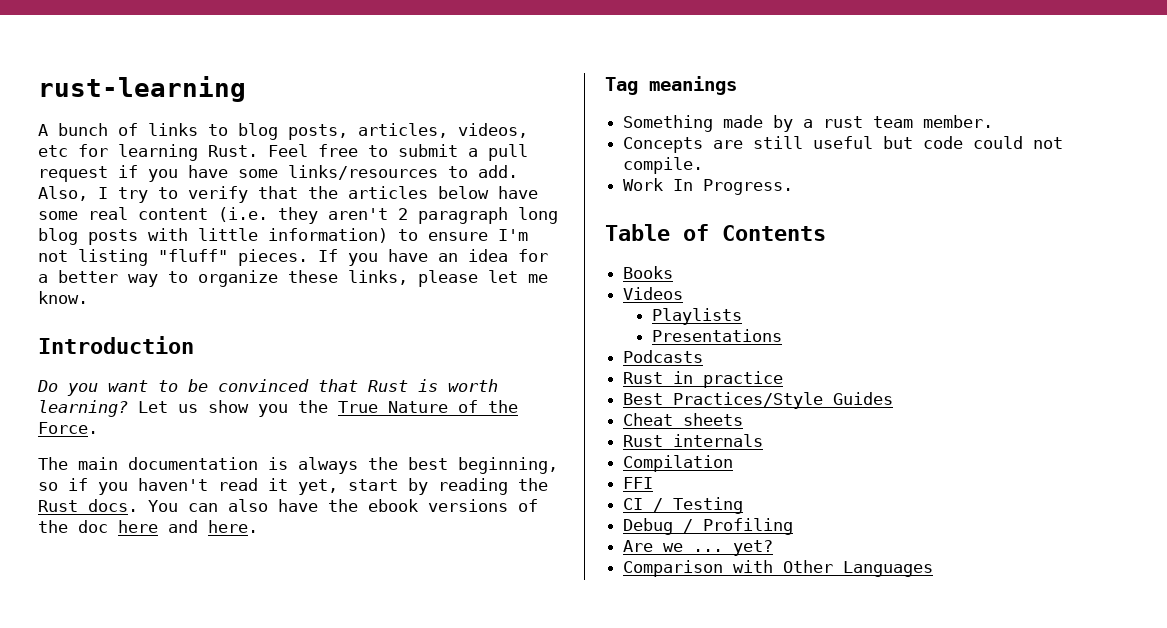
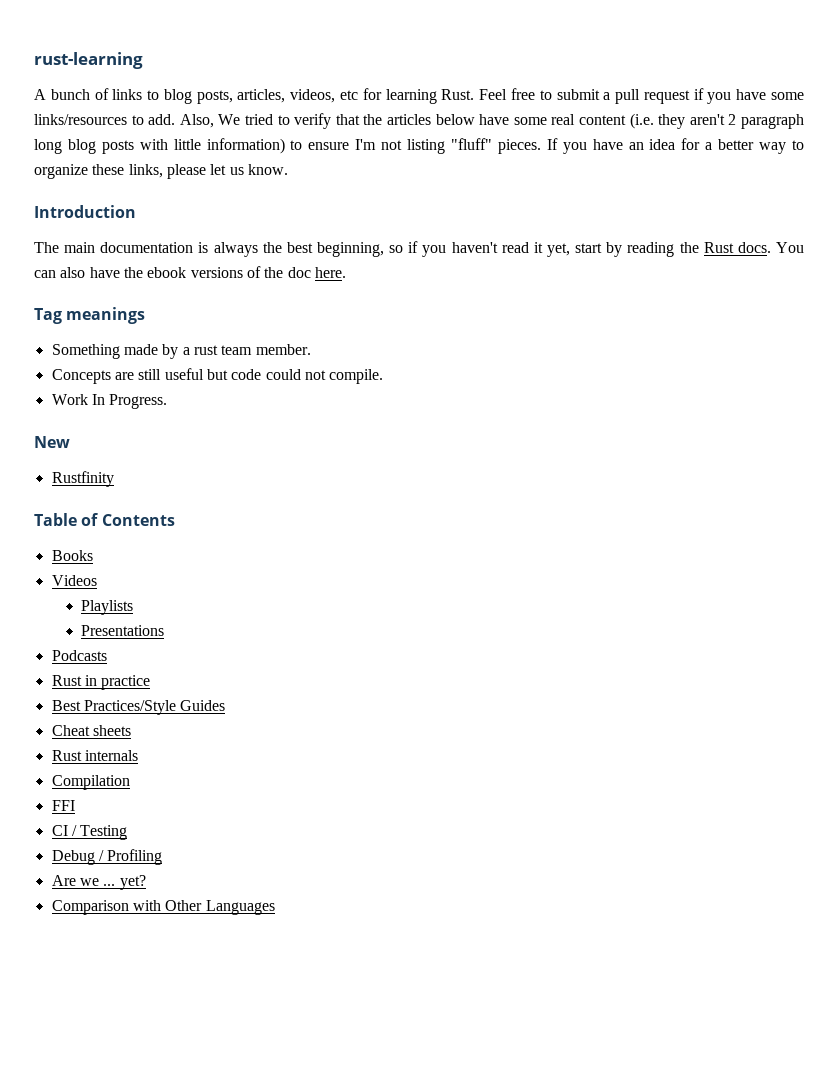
- Also, I try to verify that the articles below have some real content (i.e. they aren't 2 paragraph long blog posts with little information) to ensure I'm not listing "fluff" pieces.
+ Also, We tried to verify that the articles below have some real content (i.e. they aren't 2 paragraph long blog posts with little information) to ensure I'm not listing "fluff" pieces.
- If you have an idea for a better way to organize these links, please let me know.
+ If you have an idea for a better way to organize these links, please let us know.
- Do you want to be convinced that Rust is worth learning? Let us show you the True Nature of the Force.
- You can also have the ebook versions of the doc here and here.
+ You can also have the ebook versions of the doc here.
+ New
+ Rustfinity

